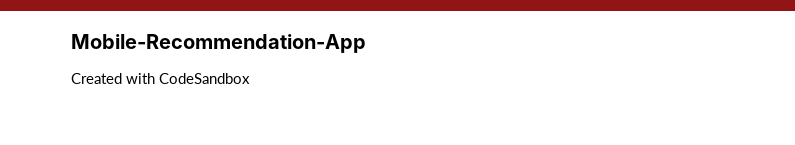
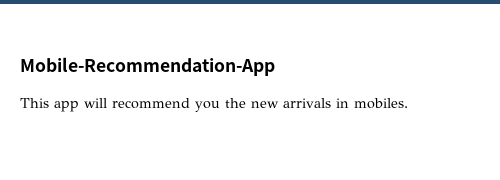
- Created with CodeSandbox
+ This app will recommend you the new arrivals in mobiles.

